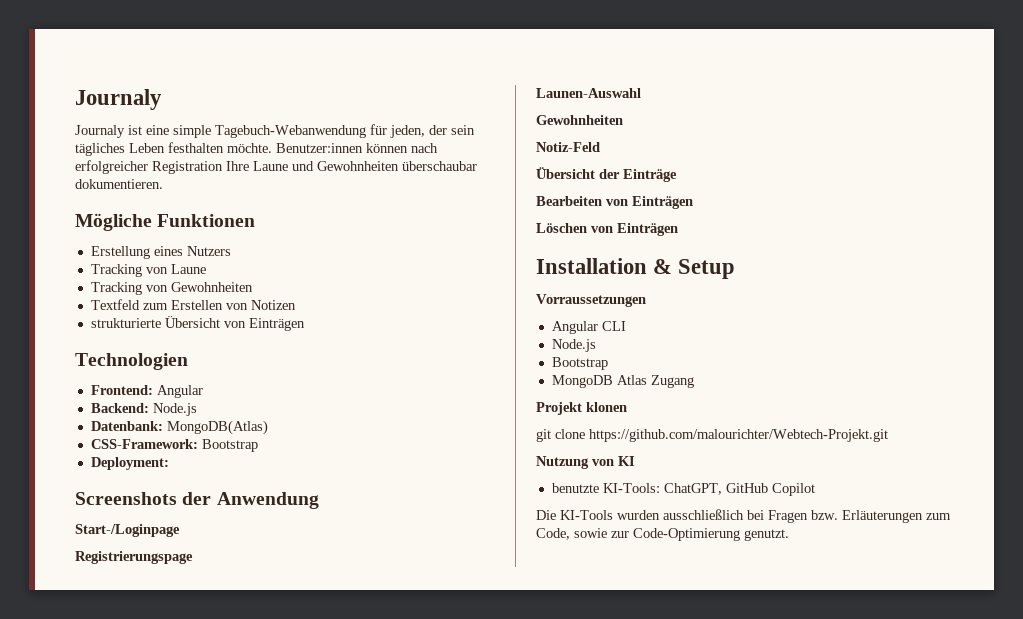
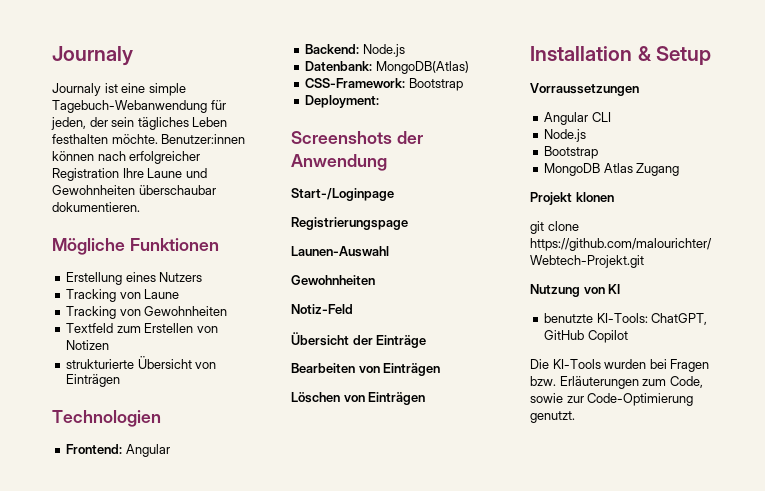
- Die KI-Tools wurden ausschließlich bei Fragen bzw. Erläuterungen zum Code, sowie zur Code-Optimierung genutzt.
+ Die KI-Tools wurden bei Fragen bzw. Erläuterungen zum Code, sowie zur Code-Optimierung genutzt.

